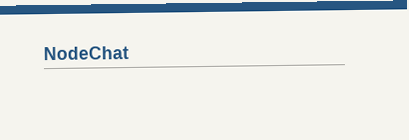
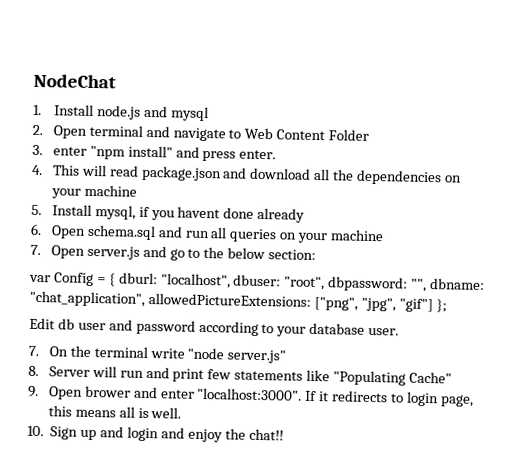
+ 1. Install node.js and mysql
+ 2. Open terminal and navigate to Web Content Folder
+ 3. enter "npm install" and press enter.
+ 4. This will read package.json and download all the dependencies on your machine
+ 5. Install mysql, if you havent done already
+ 6. Open schema.sql and run all queries on your machine
+ 7. Open server.js and go to the below section:
+ var Config = { dburl: "localhost", dbuser: "root", dbpassword: "", dbname: "chat_application", allowedPictureExtensions: ["png", "jpg", "gif"] };
+ Edit db user and password according to your database user.
+ 7. On the terminal write "node server.js"
+ 8. Server will run and print few statements like "Populating Cache"
+ 9. Open brower and enter "localhost:3000". If it redirects to login page, this means all is well.
+ 10. Sign up and login and enjoy the chat!!

